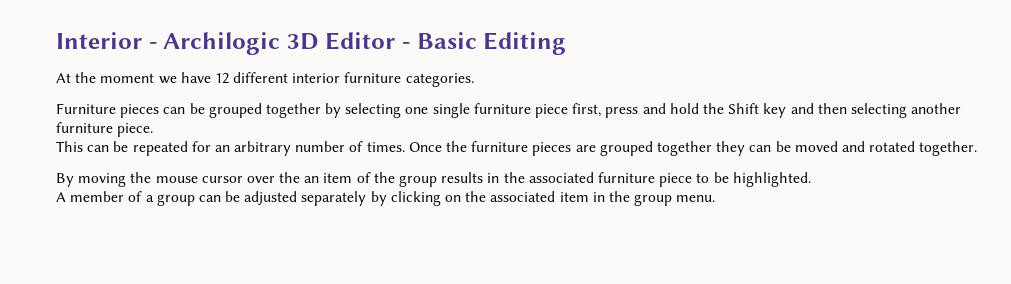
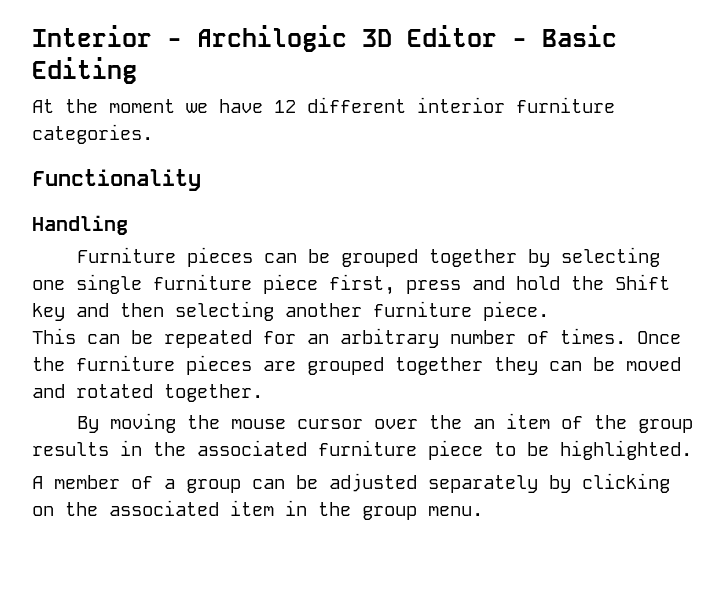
+ Functionality
+ Handling

